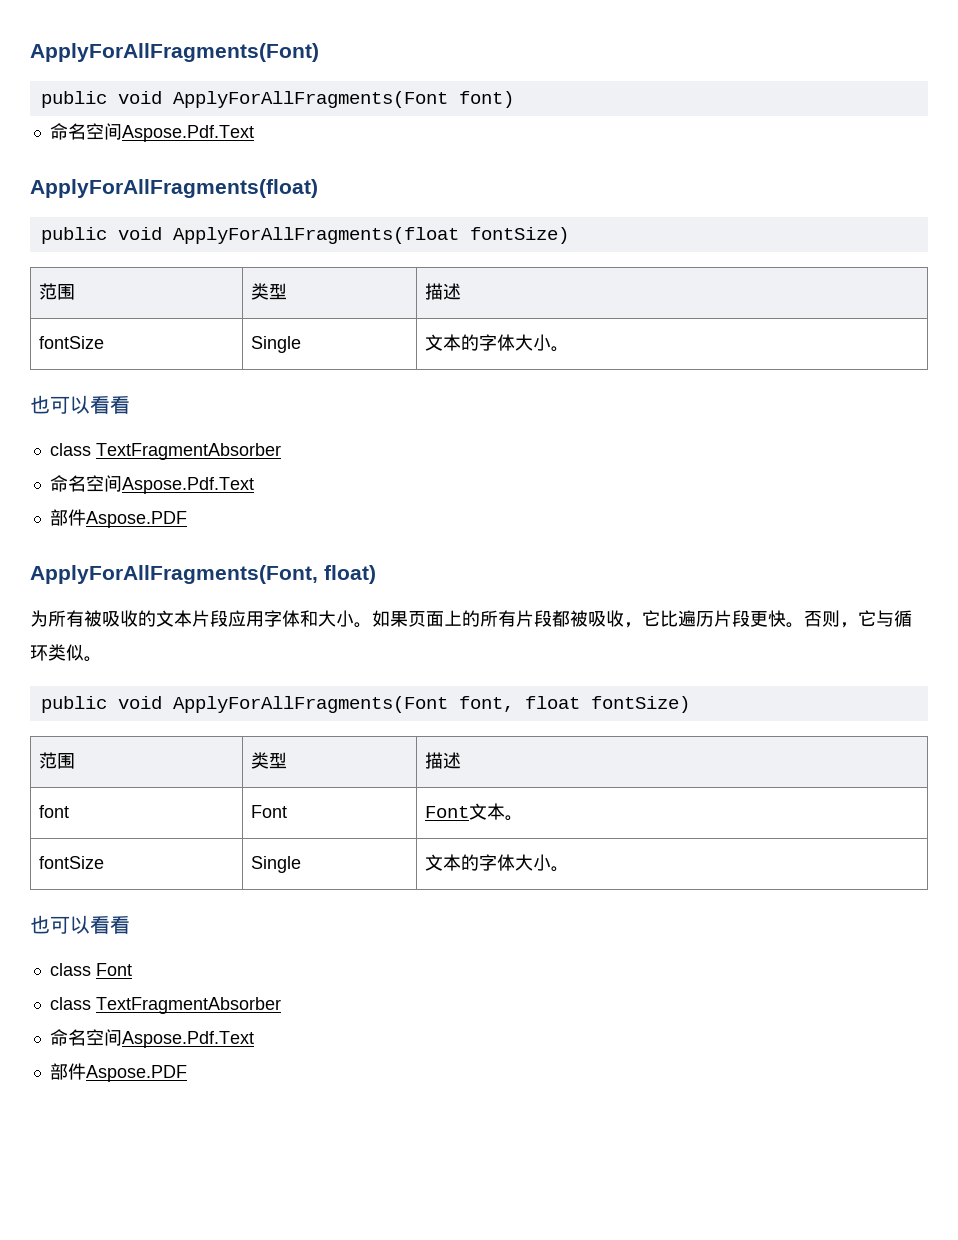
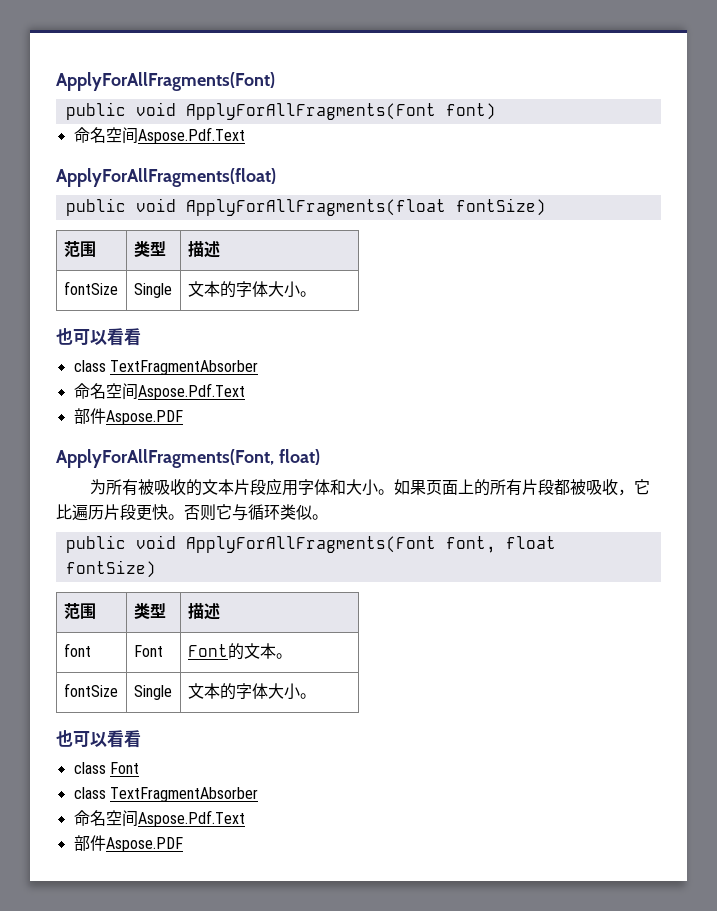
- 否则，它与循环类似。
+ 否则它与循环类似。
- font | Font | Font文本。
+ font | Font | Font的文本。

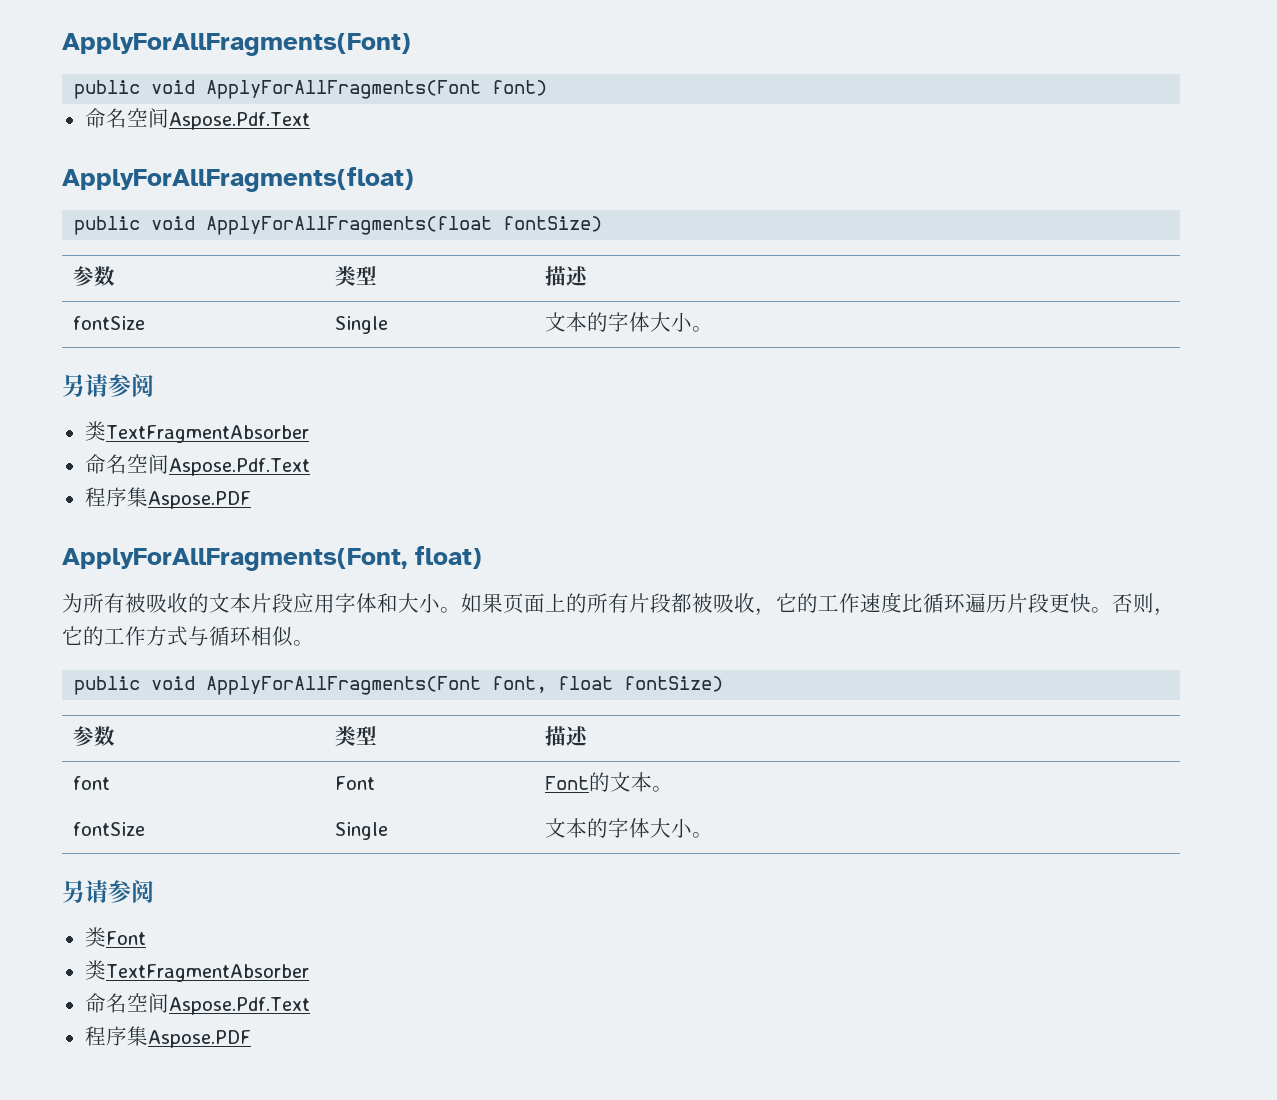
  public void ApplyForAllFragments(float fontSize)
- 范围 | 类型 | 描述
+ 参数 | 类型 | 描述
  fontSize | Single | 文本的字体大小。
- 也可以看看
- class TextFragmentAbsorber
+ 另请参阅
+ 类TextFragmentAbsorber
  命名空间Aspose.Pdf.Text
- 部件Aspose.PDF
+ 程序集Aspose.PDF
- 如果页面上的所有片段都被吸收，它比遍历片段更快。
+ 如果页面上的所有片段都被吸收，它的工作速度比循环遍历片段更快。
- 否则它与循环类似。
+ 否则，它的工作方式与循环相似。
  public void ApplyForAllFragments(Font font, float fontSize)
- 范围 | 类型 | 描述
+ 参数 | 类型 | 描述
  font | Font | Font的文本。
  fontSize | Single | 文本的字体大小。
- 也可以看看
- class Font
- class TextFragmentAbsorber
+ 另请参阅
+ 类Font
+ 类TextFragmentAbsorber
  命名空间Aspose.Pdf.Text
- 部件Aspose.PDF
+ 程序集Aspose.PDF

